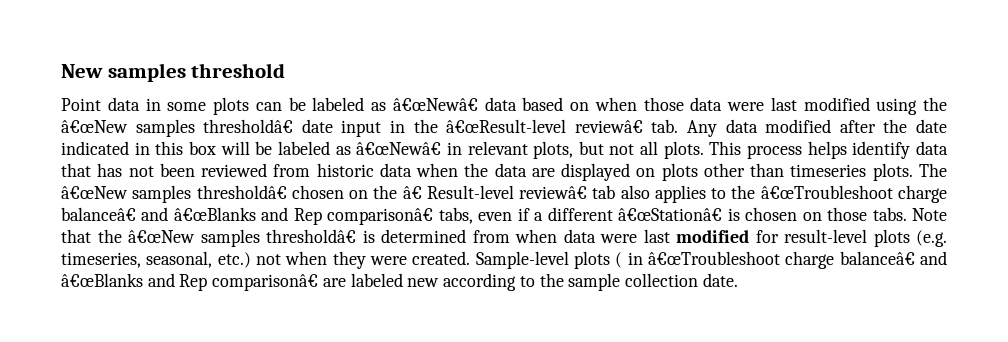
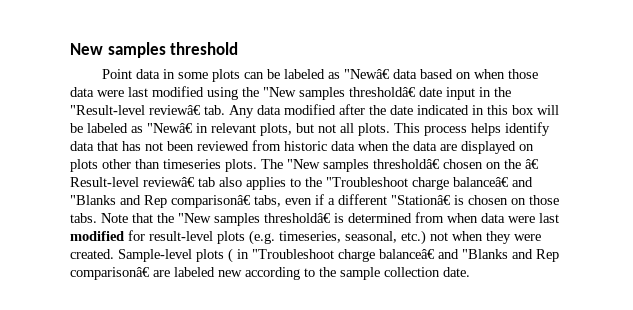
- Point data in some plots can be labeled as â€œNewâ€ data based on when those data were last modified using the â€œNew samples thresholdâ€ date input in the â€œResult-level reviewâ€ tab. Any data modified after the date indicated in this box will be labeled as â€œNewâ€ in relevant plots, but not all plots.
+ Point data in some plots can be labeled as "Newâ€ data based on when those data were last modified using the "New samples thresholdâ€ date input in the "Result-level reviewâ€ tab. Any data modified after the date indicated in this box will be labeled as "Newâ€ in relevant plots, but not all plots.
- The â€œNew samples thresholdâ€ chosen on the â€ Result-level reviewâ€ tab also applies to the â€œTroubleshoot charge balanceâ€ and â€œBlanks and Rep comparisonâ€ tabs, even if a different â€œStationâ€ is chosen on those tabs.
+ The "New samples thresholdâ€ chosen on the â€ Result-level reviewâ€ tab also applies to the "Troubleshoot charge balanceâ€ and "Blanks and Rep comparisonâ€ tabs, even if a different "Stationâ€ is chosen on those tabs.
- Note that the â€œNew samples thresholdâ€ is determined from when data were last modified for result-level plots (e.g. timeseries, seasonal, etc.) not when they were created.
+ Note that the "New samples thresholdâ€ is determined from when data were last modified for result-level plots (e.g. timeseries, seasonal, etc.) not when they were created.
- Sample-level plots ( in â€œTroubleshoot charge balanceâ€ and â€œBlanks and Rep comparisonâ€ are labeled new according to the sample collection date.
+ Sample-level plots ( in "Troubleshoot charge balanceâ€ and "Blanks and Rep comparisonâ€ are labeled new according to the sample collection date.

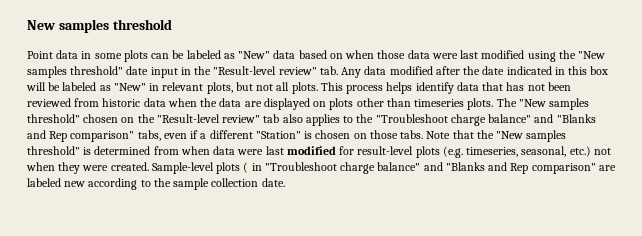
- Point data in some plots can be labeled as "Newâ€ data based on when those data were last modified using the "New samples thresholdâ€ date input in the "Result-level reviewâ€ tab. Any data modified after the date indicated in this box will be labeled as "Newâ€ in relevant plots, but not all plots.
+ Point data in some plots can be labeled as "New" data based on when those data were last modified using the "New samples threshold" date input in the "Result-level review" tab. Any data modified after the date indicated in this box will be labeled as "New" in relevant plots, but not all plots.
- The "New samples thresholdâ€ chosen on the â€ Result-level reviewâ€ tab also applies to the "Troubleshoot charge balanceâ€ and "Blanks and Rep comparisonâ€ tabs, even if a different "Stationâ€ is chosen on those tabs.
+ The "New samples threshold" chosen on the "Result-level review" tab also applies to the "Troubleshoot charge balance" and "Blanks and Rep comparison" tabs, even if a different "Station" is chosen on those tabs.
- Note that the "New samples thresholdâ€ is determined from when data were last modified for result-level plots (e.g. timeseries, seasonal, etc.) not when they were created.
+ Note that the "New samples threshold" is determined from when data were last modified for result-level plots (e.g. timeseries, seasonal, etc.) not when they were created.
- Sample-level plots ( in "Troubleshoot charge balanceâ€ and "Blanks and Rep comparisonâ€ are labeled new according to the sample collection date.
+ Sample-level plots ( in "Troubleshoot charge balance" and "Blanks and Rep comparison" are labeled new according to the sample collection date.

